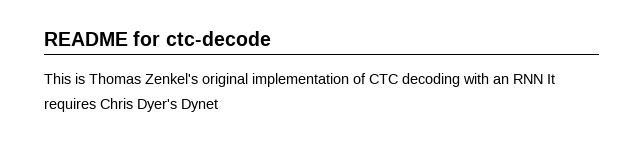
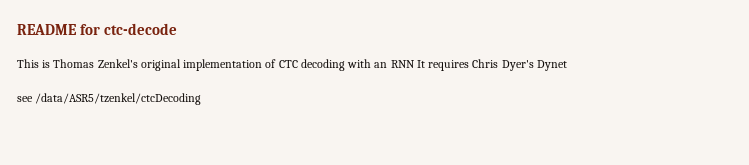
+ see /data/ASR5/tzenkel/ctcDecoding

